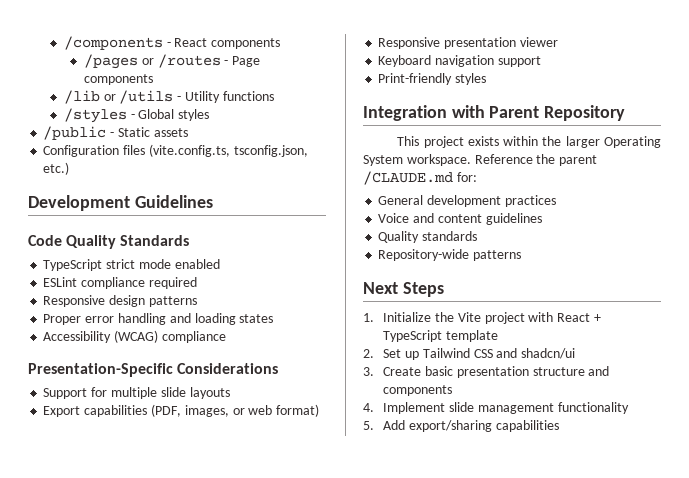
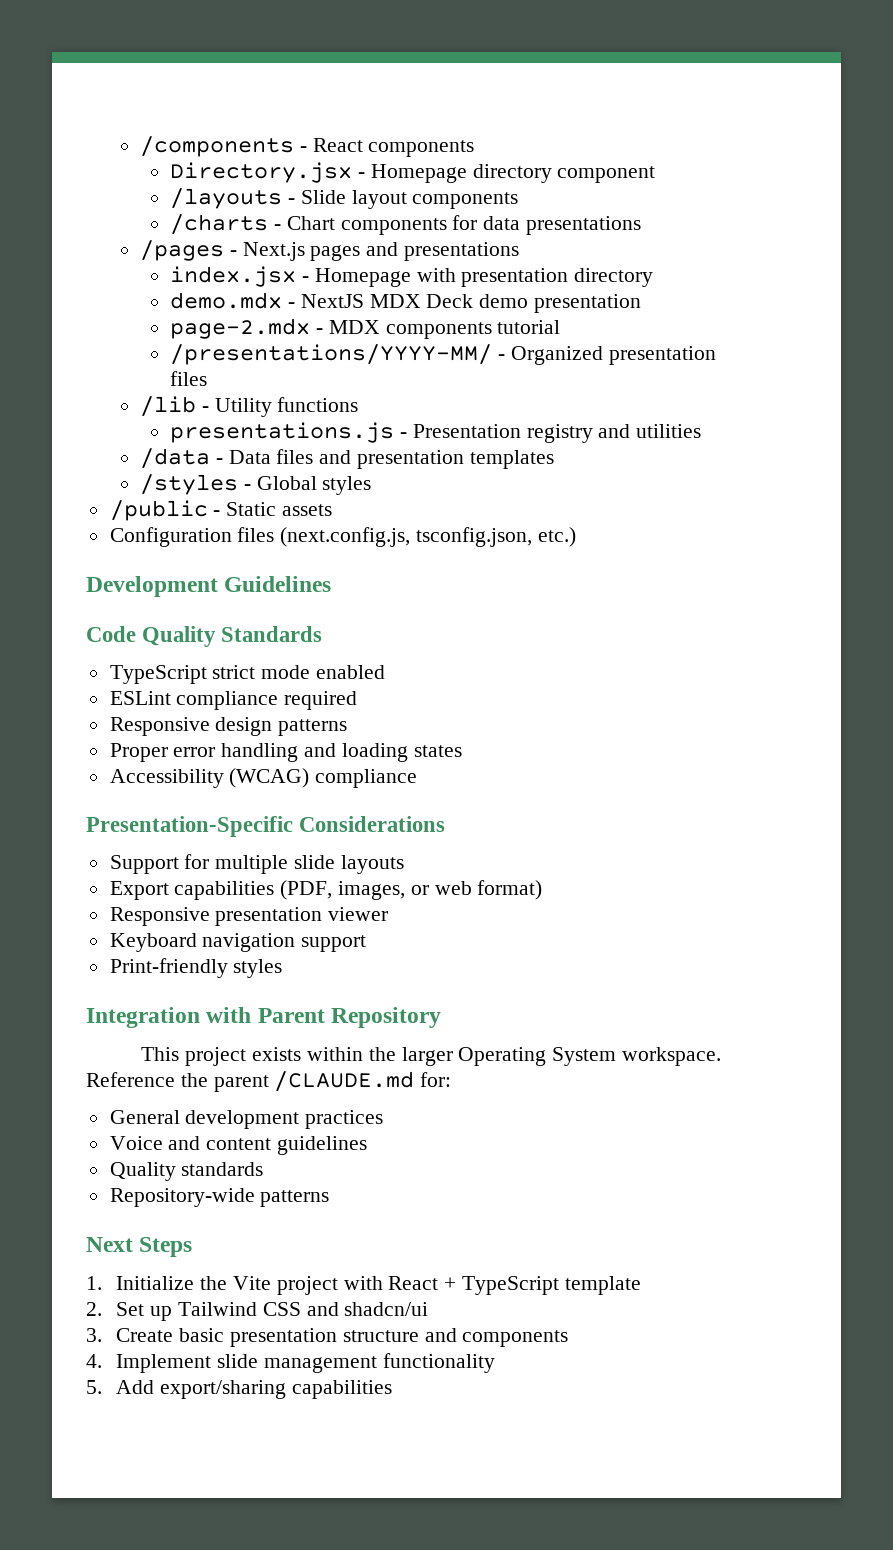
- /pages or /routes - Page components
+ Directory.jsx - Homepage directory component
+ /layouts - Slide layout components
+ /charts - Chart components for data presentations
+ /pages - Next.js pages and presentations
+ index.jsx - Homepage with presentation directory
+ demo.mdx - NextJS MDX Deck demo presentation
+ page-2.mdx - MDX components tutorial
+ /presentations/YYYY-MM/ - Organized presentation files
- /lib or /utils - Utility functions
+ /lib - Utility functions
+ presentations.js - Presentation registry and utilities
+ /data - Data files and presentation templates
- Configuration files (vite.config.ts, tsconfig.json, etc.)
+ Configuration files (next.config.js, tsconfig.json, etc.)

